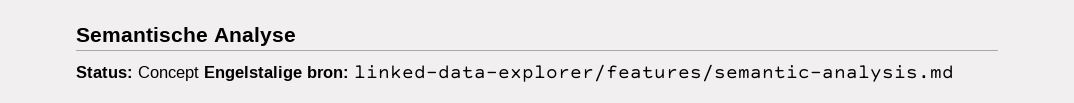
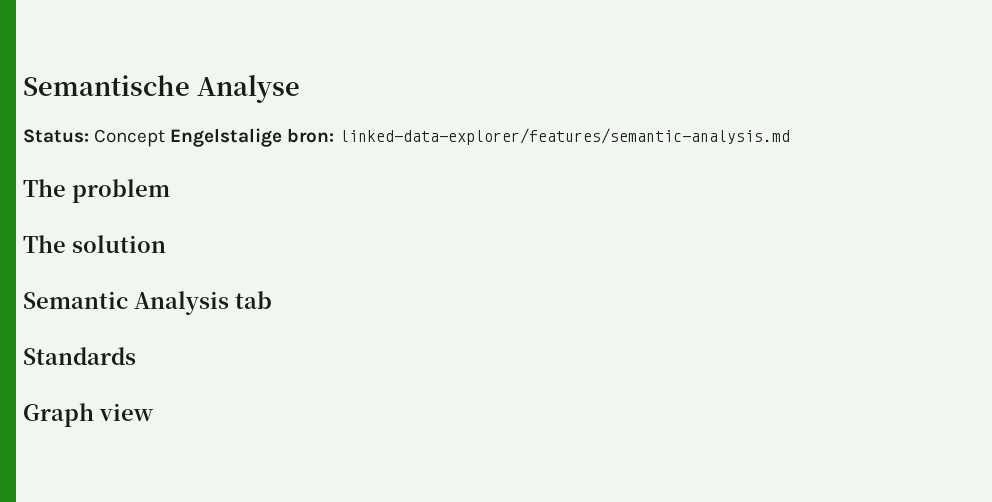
+ The problem
+ The solution
+ Semantic Analysis tab
+ Standards
+ Graph view

